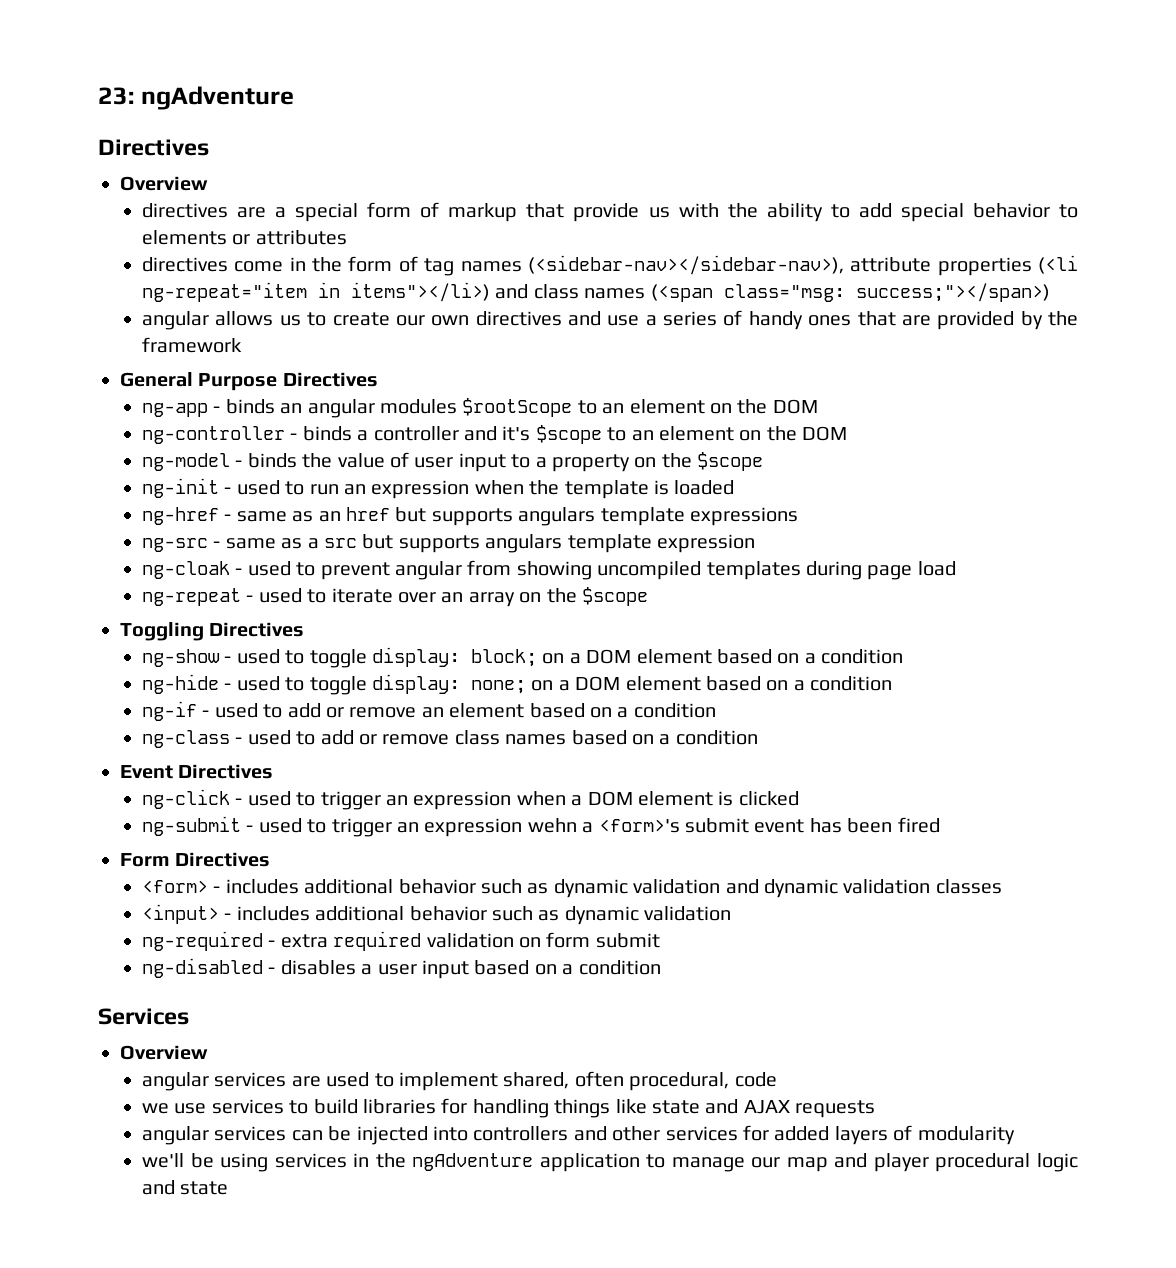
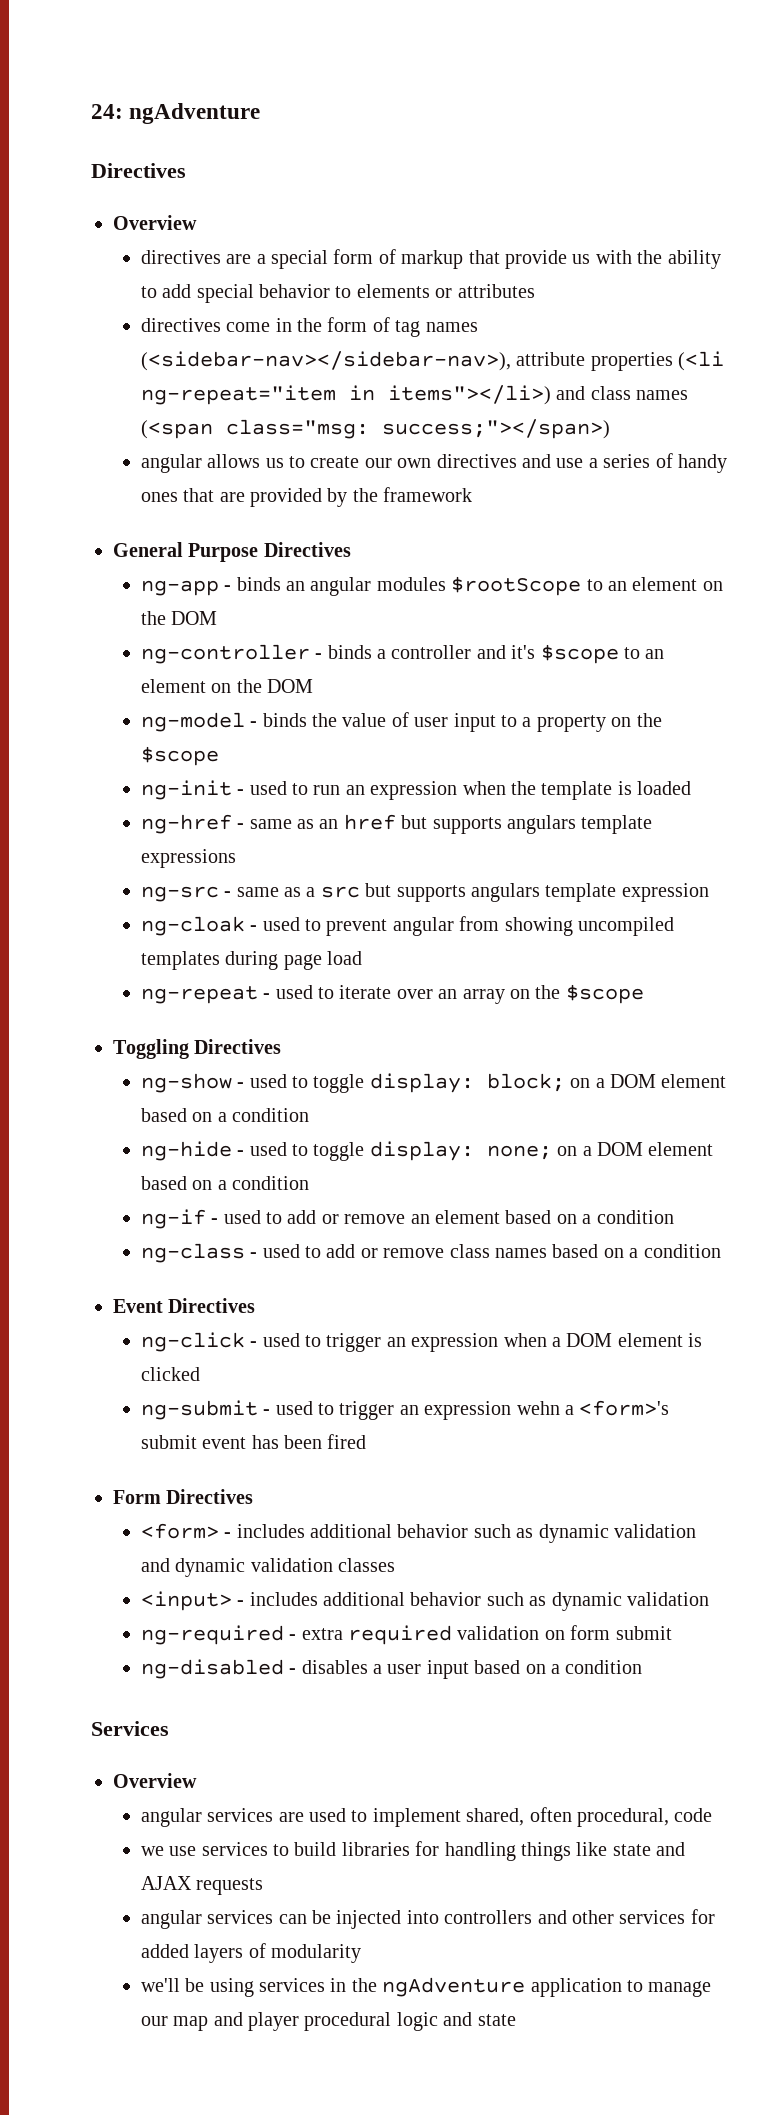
- 23: ngAdventure
+ 24: ngAdventure

